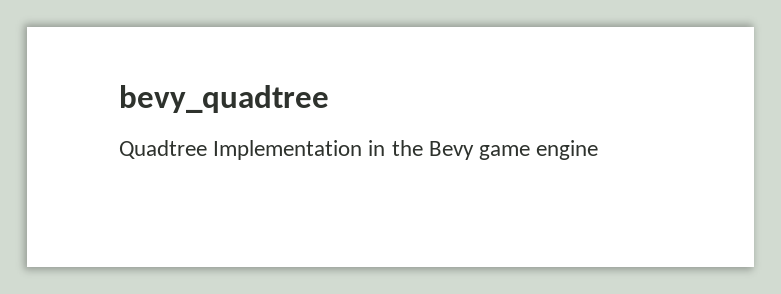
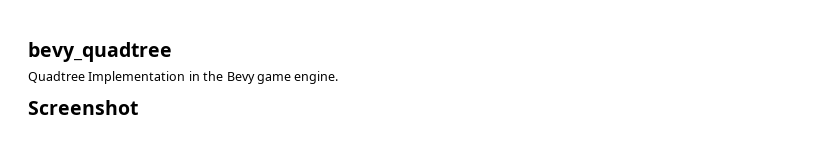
- Quadtree Implementation in the Bevy game engine
+ Quadtree Implementation in the Bevy game engine.
+ Screenshot

